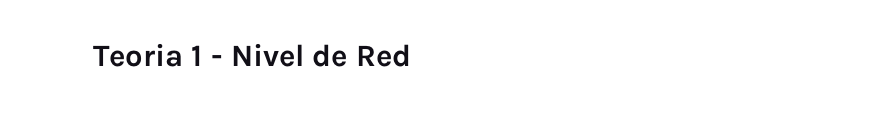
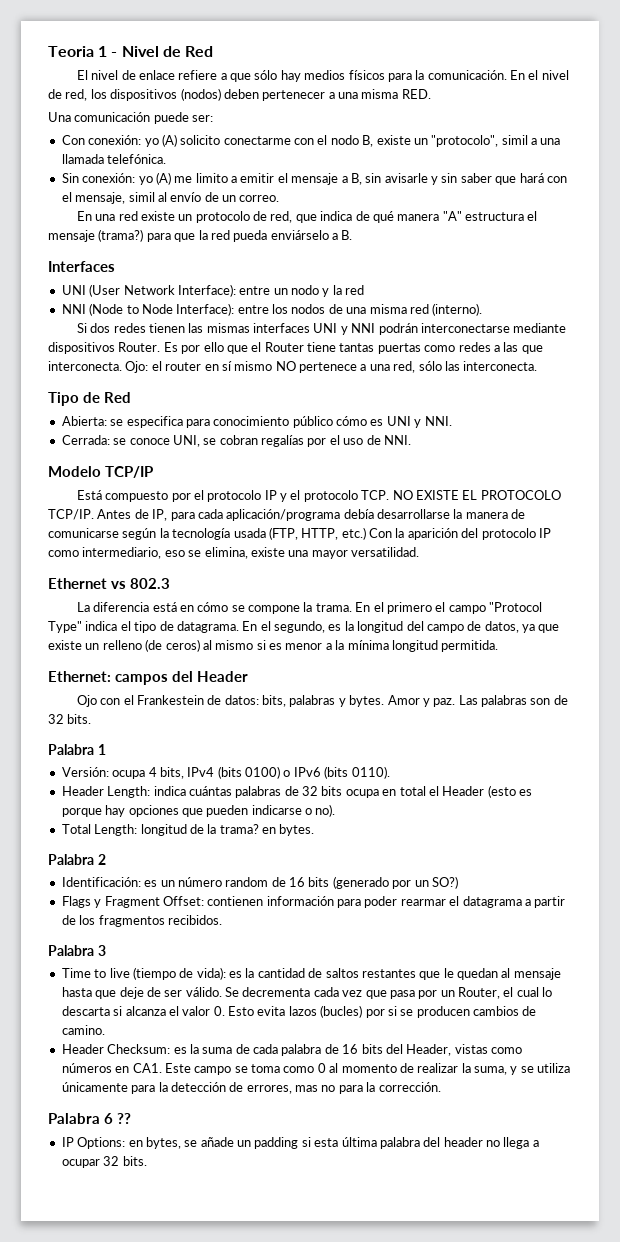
+ El nivel de enlace refiere a que sólo hay medios físicos para la comunicación. En el nivel de red, los dispositivos (nodos) deben pertenecer a una misma RED.
+ Una comunicación puede ser:
+ Con conexión: yo (A) solicito conectarme con el nodo B, existe un "protocolo", simil a una llamada telefónica.
+ Sin conexión: yo (A) me limito a emitir el mensaje a B, sin avisarle y sin saber que hará con el mensaje, simil al envío de un correo.
+ En una red existe un protocolo de red, que indica de qué manera "A" estructura el mensaje (trama?) para que la red pueda enviárselo a B.
+ Interfaces
+ UNI (User Network Interface): entre un nodo y la red
+ NNI (Node to Node Interface): entre los nodos de una misma red (interno).
+ Si dos redes tienen las mismas interfaces UNI y NNI podrán interconectarse mediante dispositivos Router. Es por ello que el Router tiene tantas puertas como redes a las que interconecta. Ojo: el router en sí mismo NO pertenece a una red, sólo las interconecta.
+ Tipo de Red
+ Abierta: se especifica para conocimiento público cómo es UNI y NNI.
+ Cerrada: se conoce UNI, se cobran regalías por el uso de NNI.
+ Modelo TCP/IP
+ Está compuesto por el protocolo IP y el protocolo TCP. NO EXISTE EL PROTOCOLO TCP/IP. Antes de IP, para cada aplicación/programa debía desarrollarse la manera de comunicarse según la tecnología usada (FTP, HTTP, etc.) Con la aparición del protocolo IP como intermediario, eso se elimina, existe una mayor versatilidad.
+ Ethernet vs 802.3
+ La diferencia está en cómo se compone la trama. En el primero el campo "Protocol Type" indica el tipo de datagrama. En el segundo, es la longitud del campo de datos, ya que existe un relleno (de ceros) al mismo si es menor a la mínima longitud permitida.
+ Ethernet: campos del Header
+ Ojo con el Frankestein de datos: bits, palabras y bytes. Amor y paz. Las palabras son de 32 bits.
+ Palabra 1
+ Versión: ocupa 4 bits, IPv4 (bits 0100) o IPv6 (bits 0110).
+ Header Length: indica cuántas palabras de 32 bits ocupa en total el Header (esto es porque hay opciones que pueden indicarse o no).
+ Total Length: longitud de la trama? en bytes.
+ Palabra 2
+ Identificación: es un número random de 16 bits (generado por un SO?)
+ Flags y Fragment Offset: contienen información para poder rearmar el datagrama a partir de los fragmentos recibidos.
+ Palabra 3
+ Time to live (tiempo de vida): es la cantidad de saltos restantes que le quedan al mensaje hasta que deje de ser válido. Se decrementa cada vez que pasa por un Router, el cual lo descarta si alcanza el valor 0. Esto evita lazos (bucles) por si se producen cambios de camino.
+ Header Checksum: es la suma de cada palabra de 16 bits del Header, vistas como números en CA1. Este campo se toma como 0 al momento de realizar la suma, y se utiliza únicamente para la detección de errores, mas no para la corrección.
+ Palabra 6 ??
+ IP Options: en bytes, se añade un padding si esta última palabra del header no llega a ocupar 32 bits.

